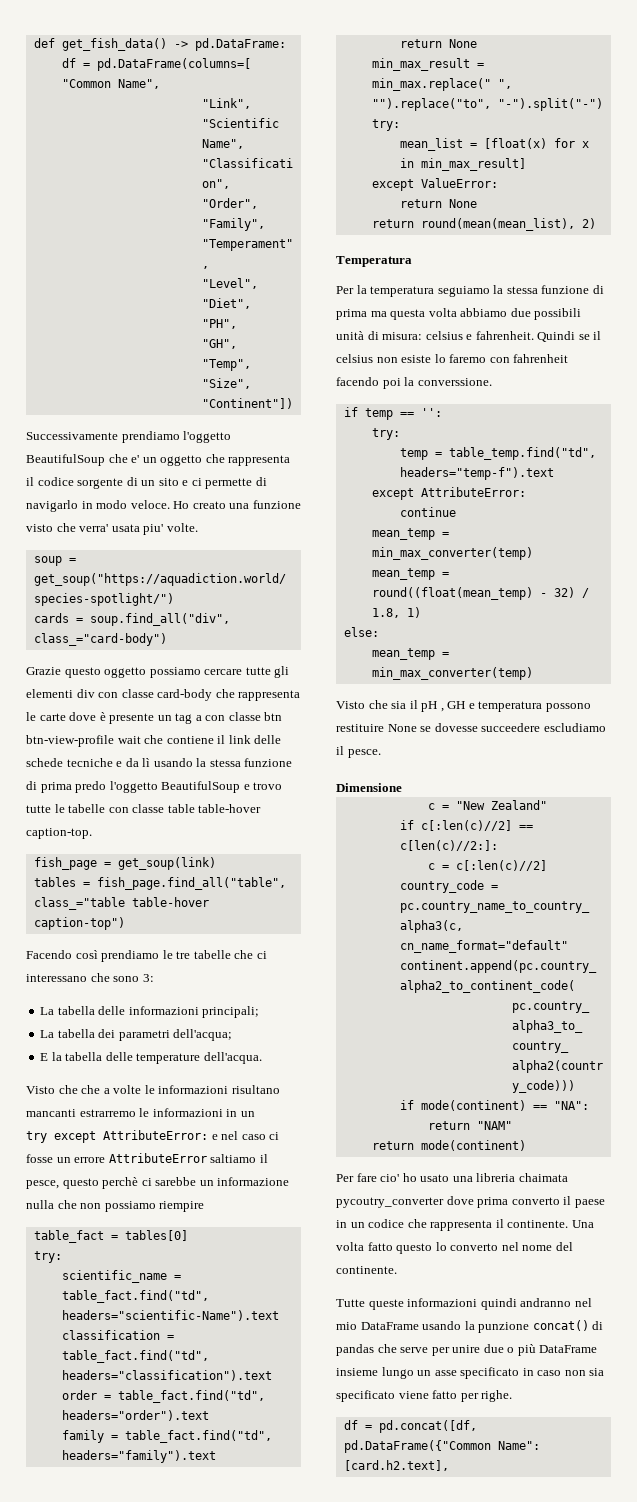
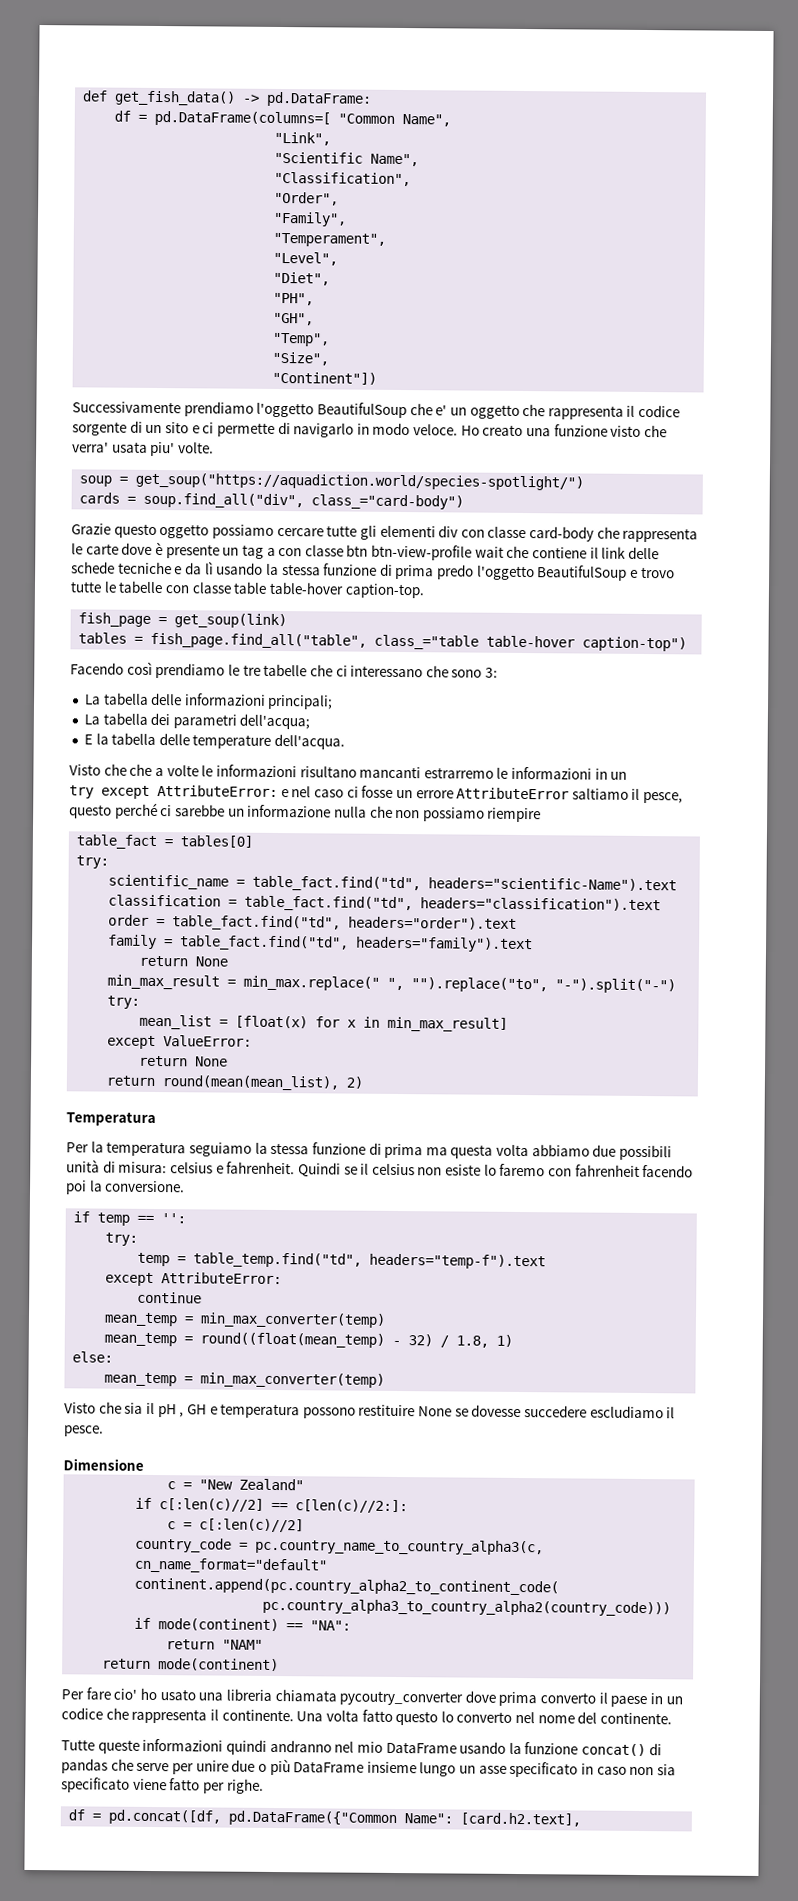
- try except AttributeError: e nel caso ci fosse un errore AttributeError saltiamo il pesce, questo perchè ci sarebbe un informazione nulla che non possiamo riempire
+ try except AttributeError: e nel caso ci fosse un errore AttributeError saltiamo il pesce, questo perché ci sarebbe un informazione nulla che non possiamo riempire
- Quindi se il celsius non esiste lo faremo con fahrenheit facendo poi la converssione.
+ Quindi se il celsius non esiste lo faremo con fahrenheit facendo poi la conversione.
- Visto che sia il pH , GH e temperatura possono restituire None se dovesse succeedere escludiamo il pesce.
+ Visto che sia il pH , GH e temperatura possono restituire None se dovesse succedere escludiamo il pesce.
- Per fare cio' ho usato una libreria chaimata pycoutry_converter dove prima converto il paese in un codice che rappresenta il continente.
+ Per fare cio' ho usato una libreria chiamata pycoutry_converter dove prima converto il paese in un codice che rappresenta il continente.
- Tutte queste informazioni quindi andranno nel mio DataFrame usando la punzione concat() di pandas che serve per unire due o più DataFrame insieme lungo un asse specificato in caso non sia specificato viene fatto per righe.
+ Tutte queste informazioni quindi andranno nel mio DataFrame usando la funzione concat() di pandas che serve per unire due o più DataFrame insieme lungo un asse specificato in caso non sia specificato viene fatto per righe.

